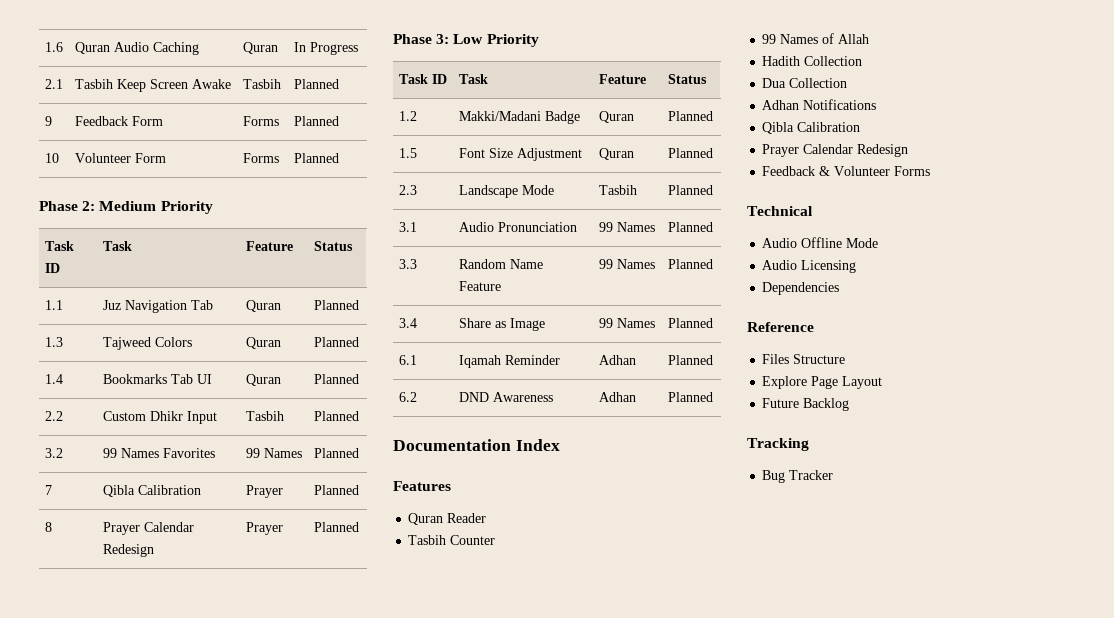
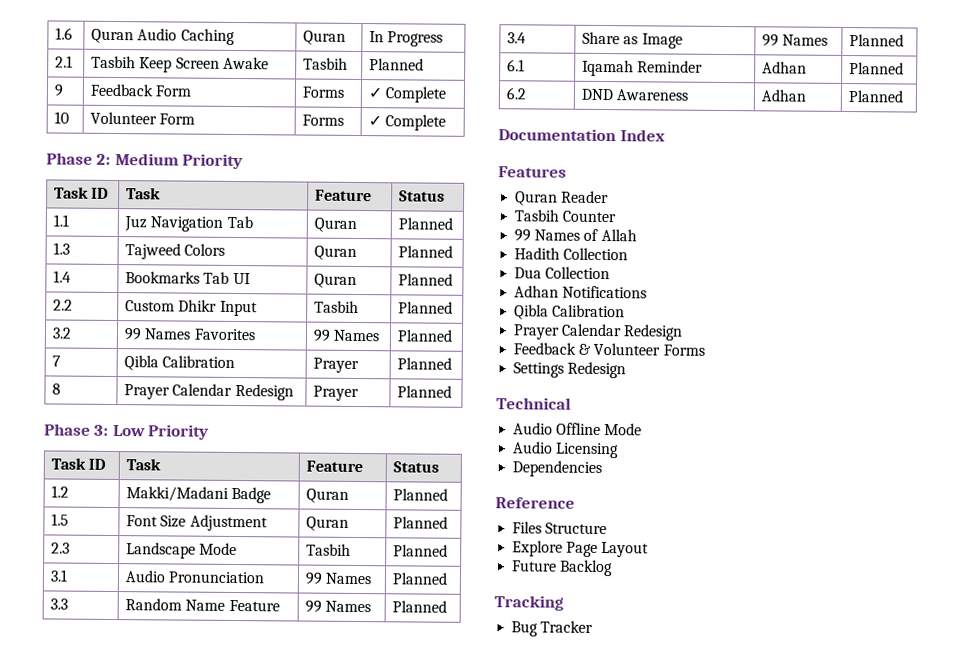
- 9 | Feedback Form | Forms | Planned
+ 9 | Feedback Form | Forms | ✓ Complete
- 10 | Volunteer Form | Forms | Planned
+ 10 | Volunteer Form | Forms | ✓ Complete
+ Settings Redesign

